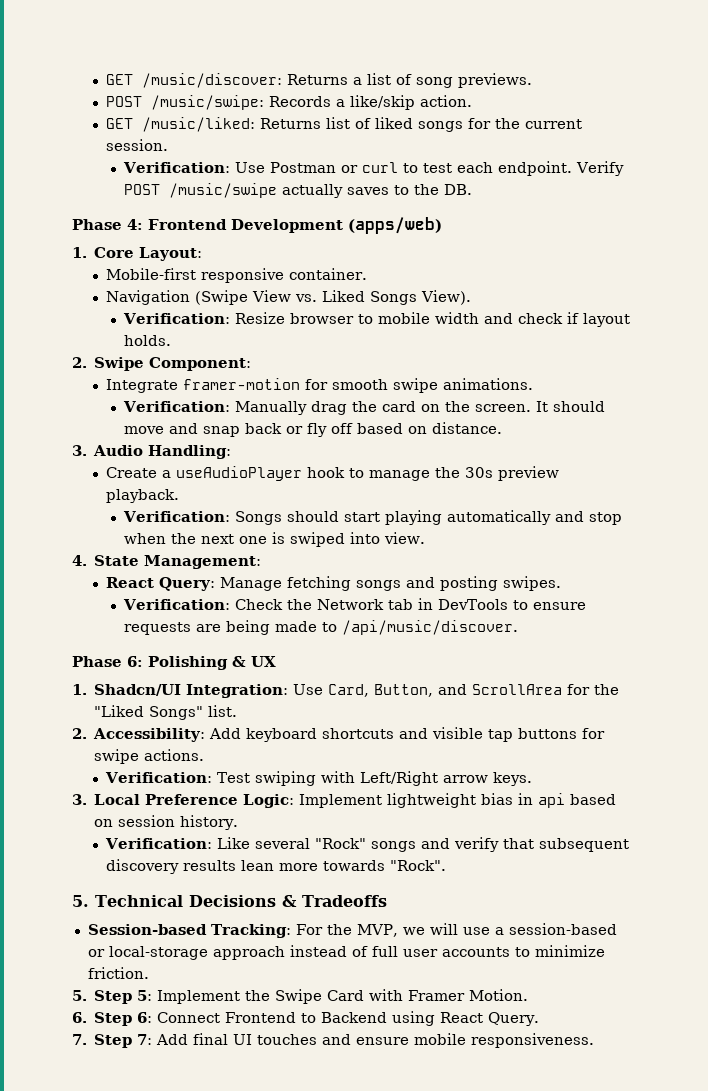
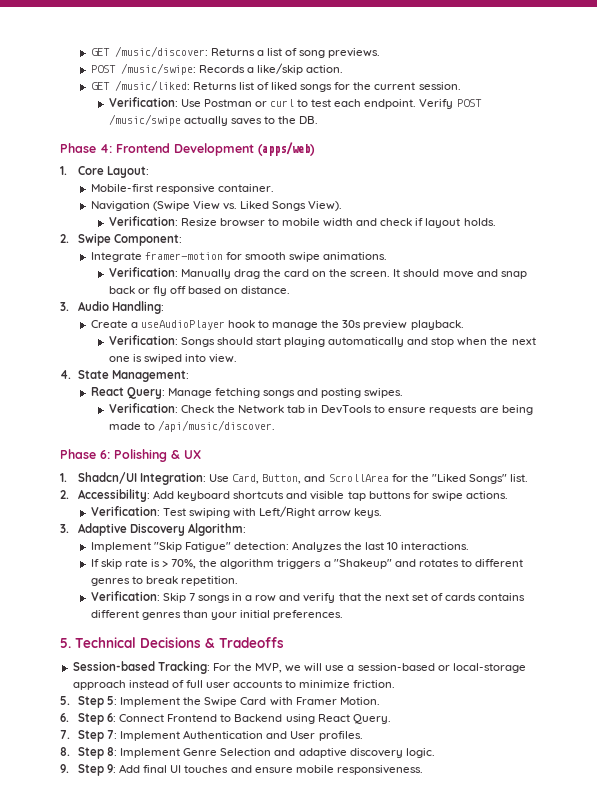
- 3. Local Preference Logic: Implement lightweight bias in api based on session history.
- Verification: Like several "Rock" songs and verify that subsequent discovery results lean more towards "Rock".
+ 3. Adaptive Discovery Algorithm:
+ Implement "Skip Fatigue" detection: Analyzes the last 10 interactions.
+ If skip rate is > 70%, the algorithm triggers a "Shakeup" and rotates to different genres to break repetition.
+ Verification: Skip 7 songs in a row and verify that the next set of cards contains different genres than your initial preferences.
- 7. Step 7: Add final UI touches and ensure mobile responsiveness.
+ 7. Step 7: Implement Authentication and User profiles.
+ 8. Step 8: Implement Genre Selection and adaptive discovery logic.
+ 9. Step 9: Add final UI touches and ensure mobile responsiveness.

